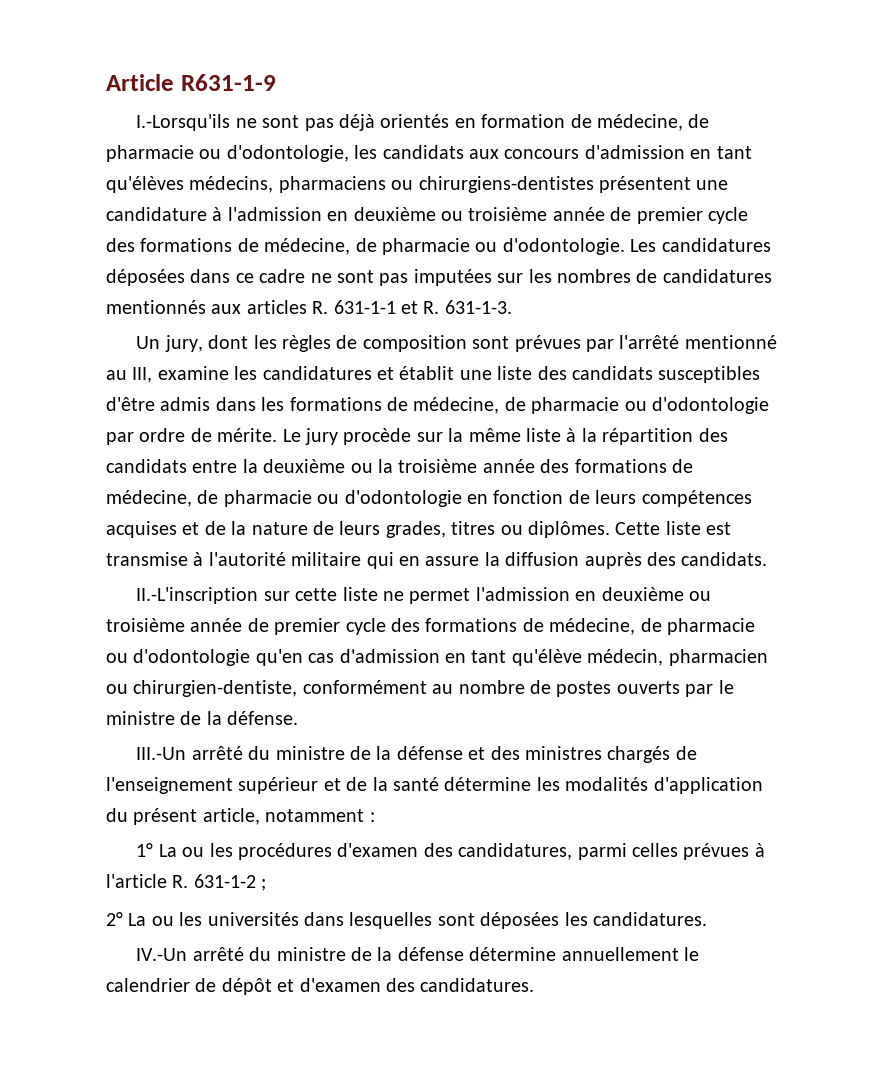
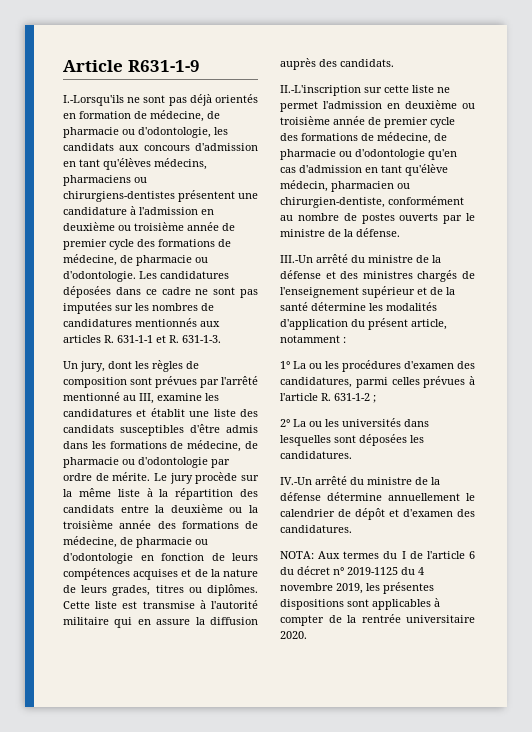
+ NOTA: Aux termes du I de l'article 6 du décret n° 2019-1125 du 4 novembre 2019, les présentes dispositions sont applicables à compter de la rentrée universitaire 2020.

